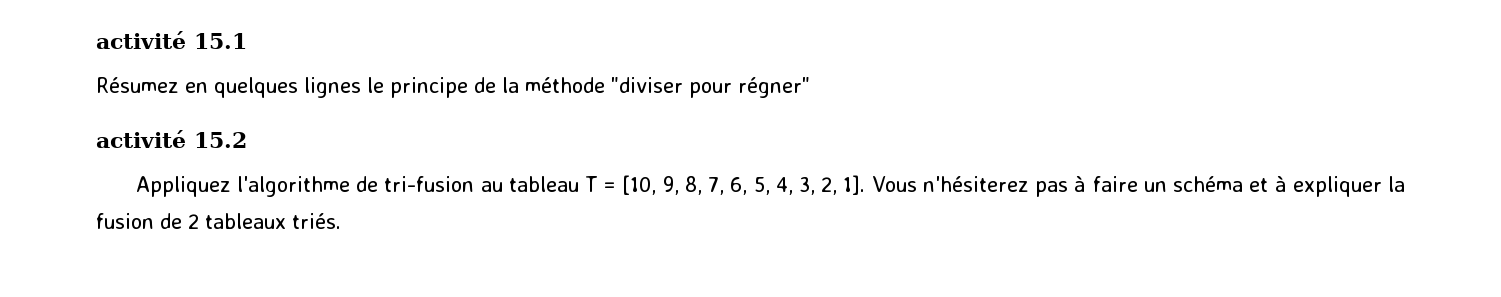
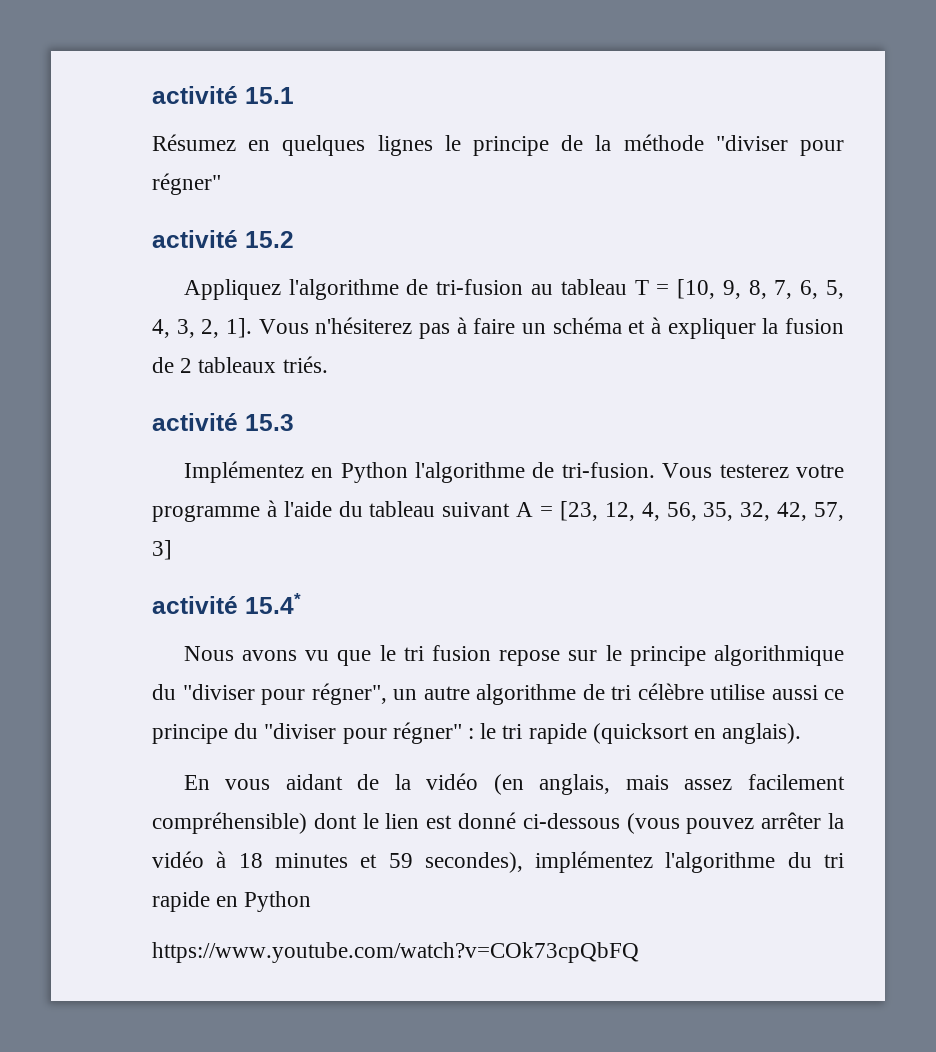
+ activité 15.3
+ Implémentez en Python l'algorithme de tri-fusion. Vous testerez votre programme à l'aide du tableau suivant A = [23, 12, 4, 56, 35, 32, 42, 57, 3]
+ activité 15.4*
+ Nous avons vu que le tri fusion repose sur le principe algorithmique du "diviser pour régner", un autre algorithme de tri célèbre utilise aussi ce principe du "diviser pour régner" : le tri rapide (quicksort en anglais).
+ En vous aidant de la vidéo (en anglais, mais assez facilement compréhensible) dont le lien est donné ci-dessous (vous pouvez arrêter la vidéo à 18 minutes et 59 secondes), implémentez l'algorithme du tri rapide en Python
+ https://www.youtube.com/watch?v=COk73cpQbFQ

